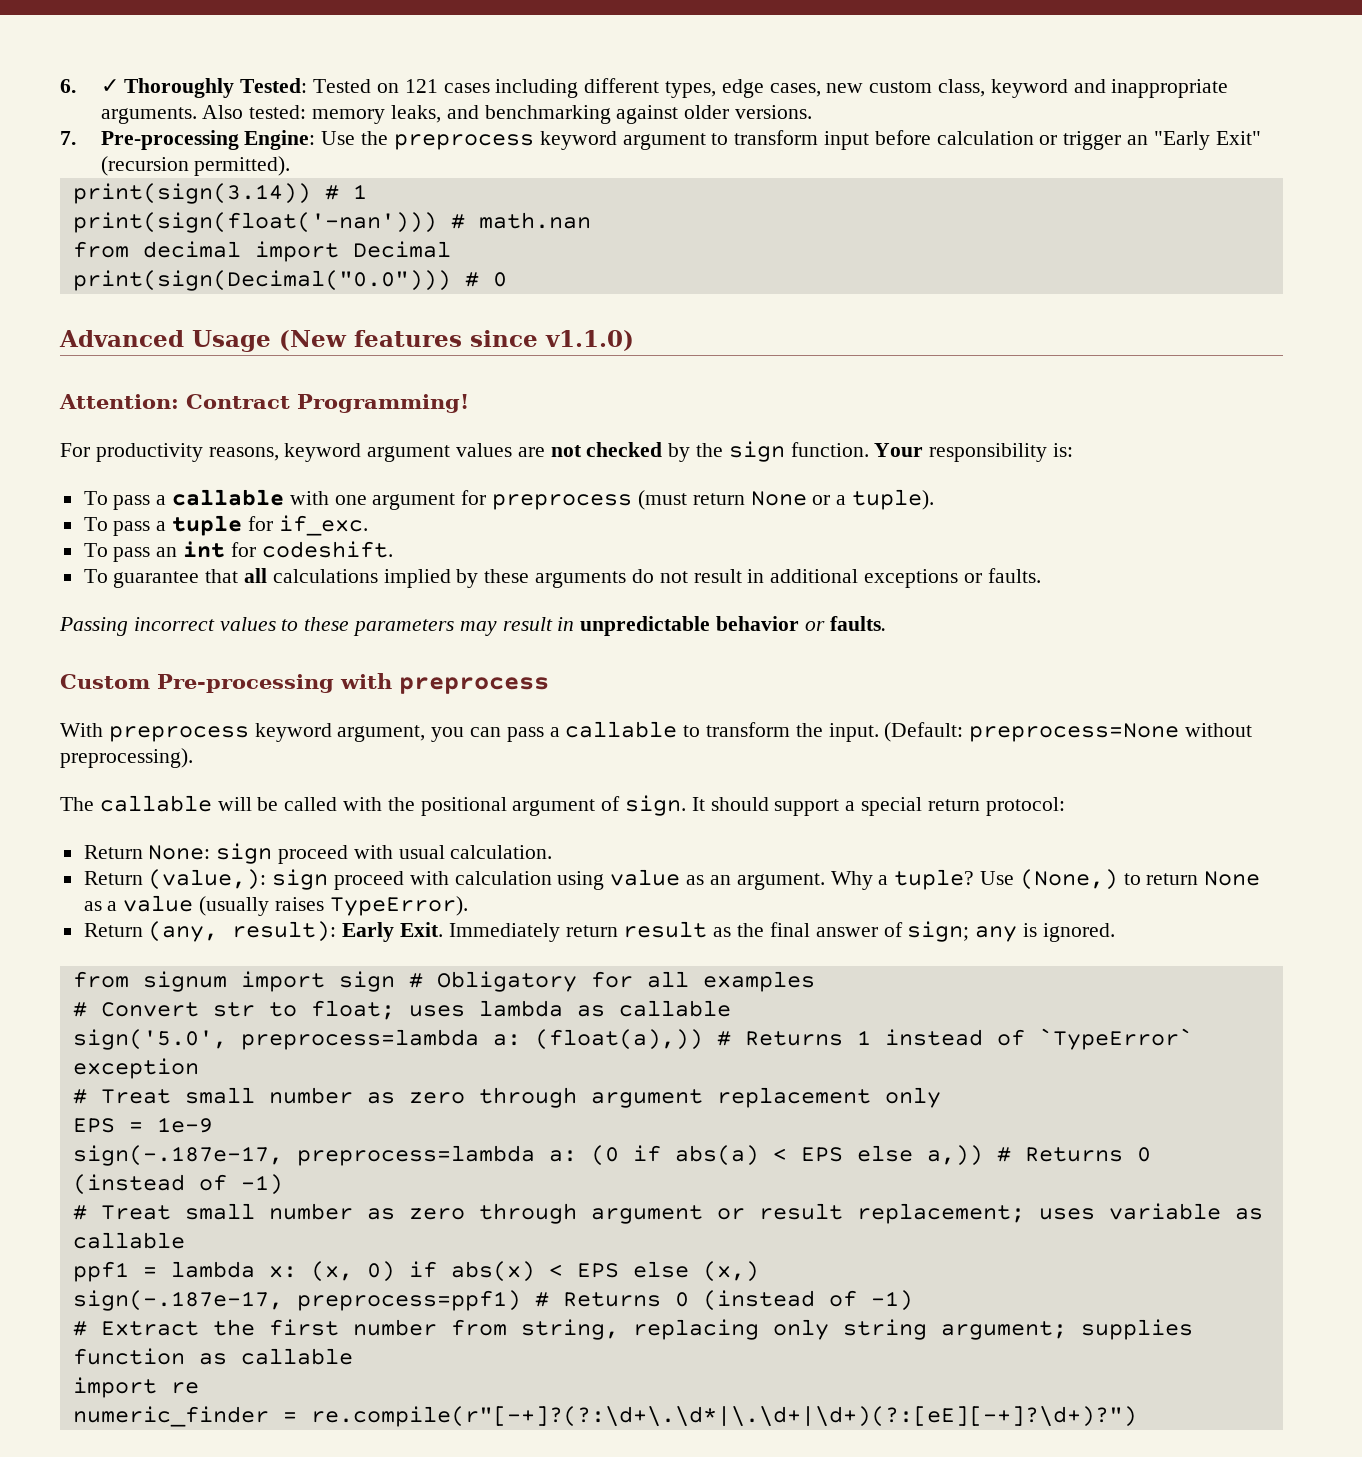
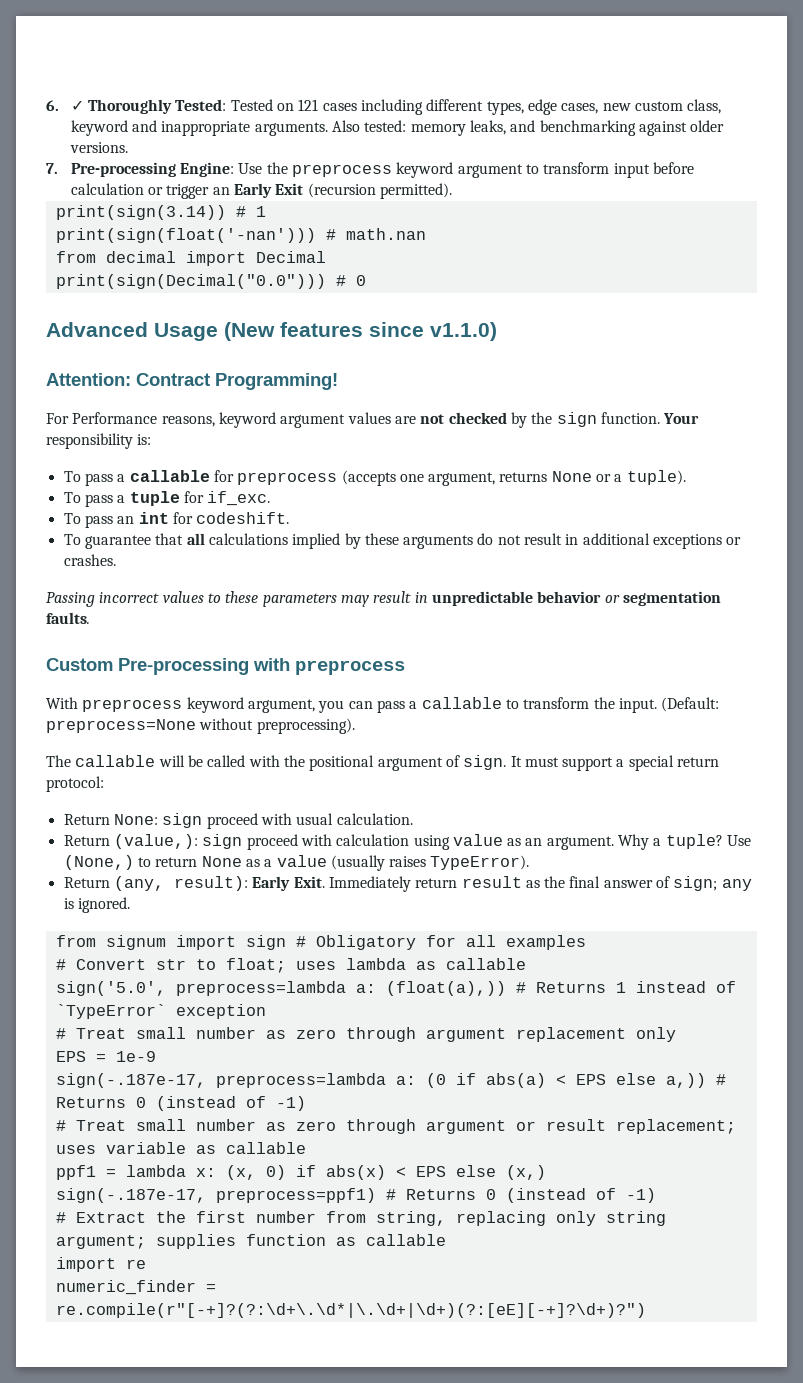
- 7. Pre-processing Engine: Use the preprocess keyword argument to transform input before calculation or trigger an "Early Exit" (recursion permitted).
+ 7. Pre-processing Engine: Use the preprocess keyword argument to transform input before calculation or trigger an Early Exit (recursion permitted).
- For productivity reasons, keyword argument values are not checked by the sign function.
+ For Performance reasons, keyword argument values are not checked by the sign function.
- To pass a callable with one argument for preprocess (must return None or a tuple).
+ To pass a callable for preprocess (accepts one argument, returns None or a tuple).
- To guarantee that all calculations implied by these arguments do not result in additional exceptions or faults.
+ To guarantee that all calculations implied by these arguments do not result in additional exceptions or crashes.
- Passing incorrect values to these parameters may result in unpredictable behavior or faults.
+ Passing incorrect values to these parameters may result in unpredictable behavior or segmentation faults.
- It should support a special return protocol:
+ It must support a special return protocol:

